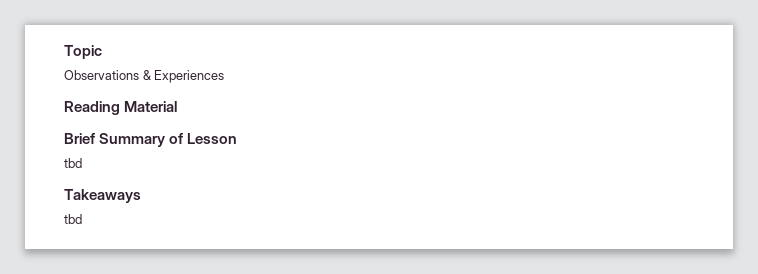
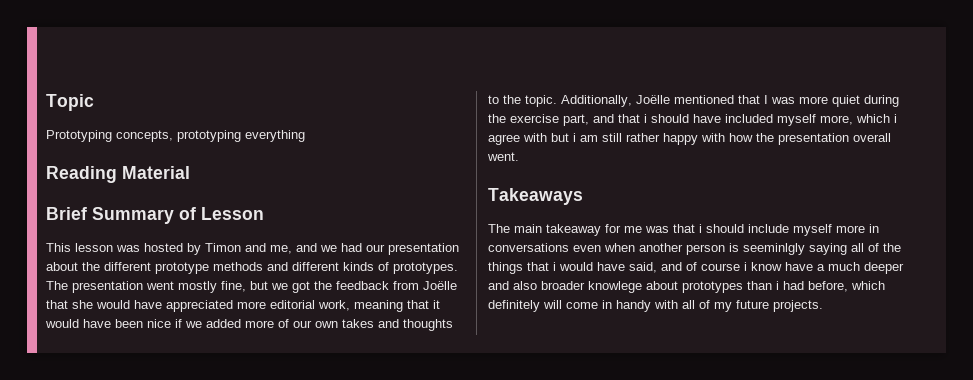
- Observations & Experiences
+ Prototyping concepts, prototyping everything
  Brief Summary of Lesson
- tbd
+ This lesson was hosted by Timon and me, and we had our presentation about the different prototype methods and different kinds of prototypes. The presentation went mostly fine, but we got the feedback from Joëlle that she would have appreciated more editorial work, meaning that it would have been nice if we added more of our own takes and thoughts to the topic. Additionally, Joëlle mentioned that I was more quiet during the exercise part, and that i should have included myself more, which i agree with but i am still rather happy with how the presentation overall went.
  Takeaways
- tbd
+ The main takeaway for me was that i should include myself more in conversations even when another person is seeminlgly saying all of the things that i would have said, and of course i know have a much deeper and also broader knowlege about prototypes than i had before, which definitely will come in handy with all of my future projects.

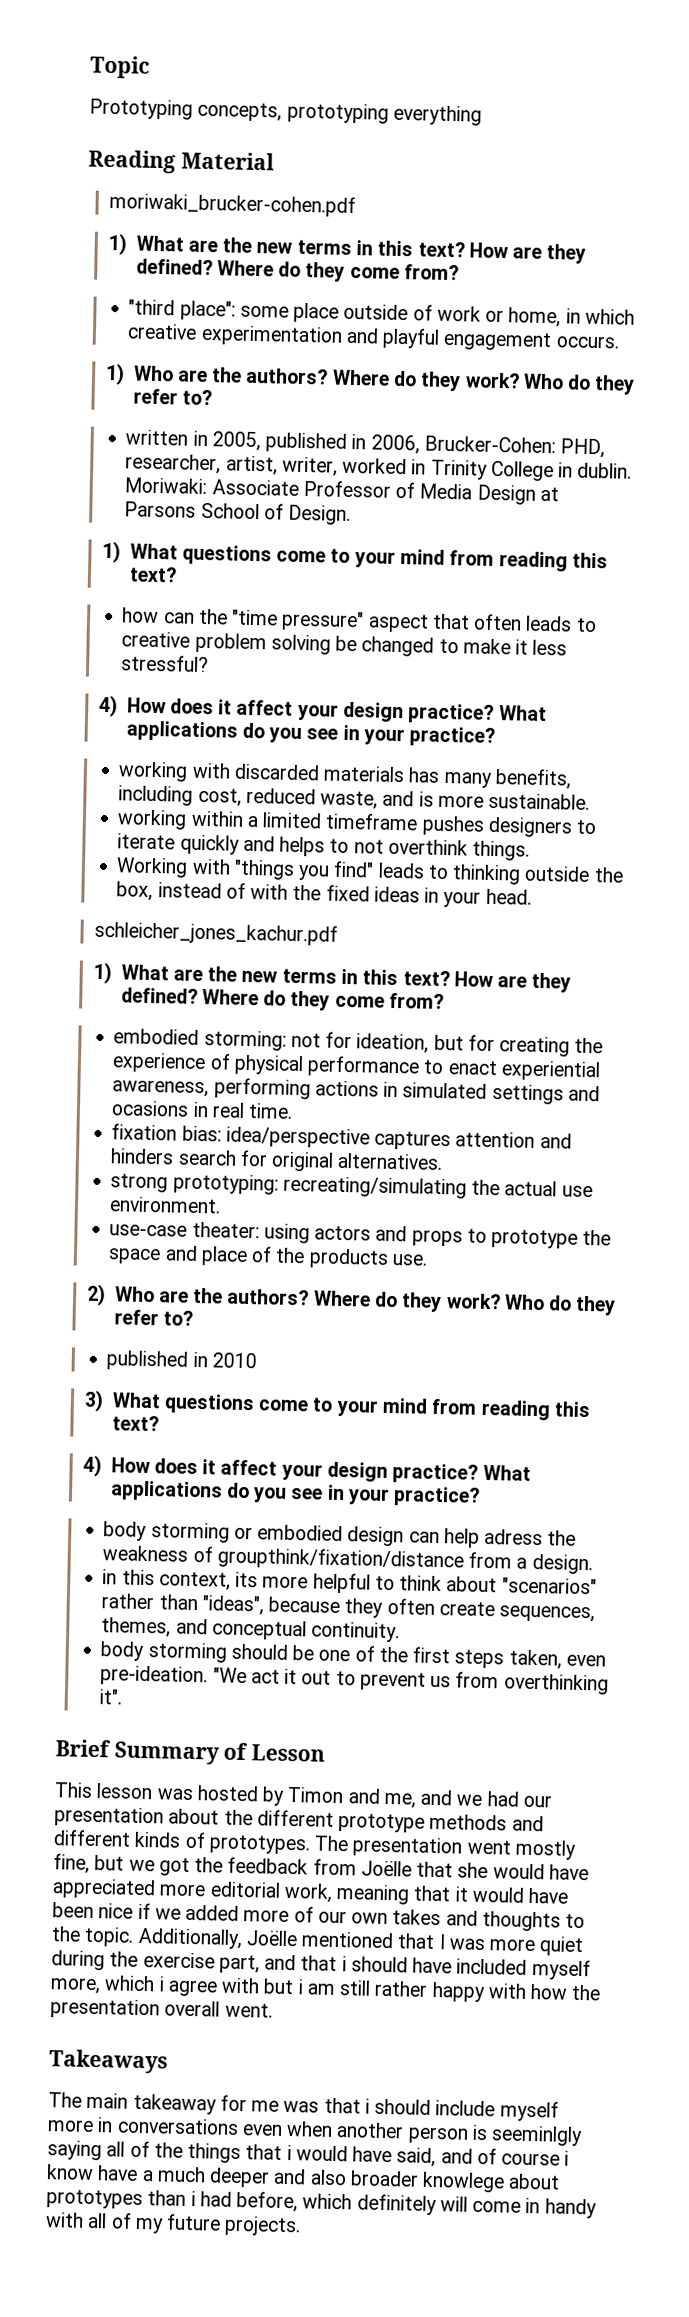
+ moriwaki_brucker-cohen.pdf
+ 1) What are the new terms in this text? How are they defined? Where do they come from?
+ "third place": some place outside of work or home, in which creative experimentation and playful engagement occurs.
+ 1) Who are the authors? Where do they work? Who do they refer to?
+ written in 2005, published in 2006, Brucker-Cohen: PHD, researcher, artist, writer, worked in Trinity College in dublin. Moriwaki: Associate Professor of Media Design at Parsons School of Design.
+ 1) What questions come to your mind from reading this text?
+ how can the "time pressure" aspect that often leads to creative problem solving be changed to make it less stressful?
+ 4) How does it affect your design practice? What applications do you see in your practice?
+ working with discarded materials has many benefits, including cost, reduced waste, and is more sustainable.
+ working within a limited timeframe pushes designers to iterate quickly and helps to not overthink things.
+ Working with "things you find" leads to thinking outside the box, instead of with the fixed ideas in your head.
+ schleicher_jones_kachur.pdf
+ 1) What are the new terms in this text? How are they defined? Where do they come from?
+ embodied storming: not for ideation, but for creating the experience of physical performance to enact experiential awareness, performing actions in simulated settings and ocasions in real time.
+ fixation bias: idea/perspective captures attention and hinders search for original alternatives.
+ strong prototyping: recreating/simulating the actual use environment.
+ use-case theater: using actors and props to prototype the space and place of the products use.
+ 2) Who are the authors? Where do they work? Who do they refer to?
+ published in 2010
+ 3) What questions come to your mind from reading this text?
+ 4) How does it affect your design practice? What applications do you see in your practice?
+ body storming or embodied design can help adress the weakness of groupthink/fixation/distance from a design.
+ in this context, its more helpful to think about "scenarios" rather than "ideas", because they often create sequences, themes, and conceptual continuity.
+ body storming should be one of the first steps taken, even pre-ideation. "We act it out to prevent us from overthinking it".

